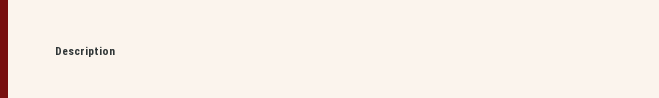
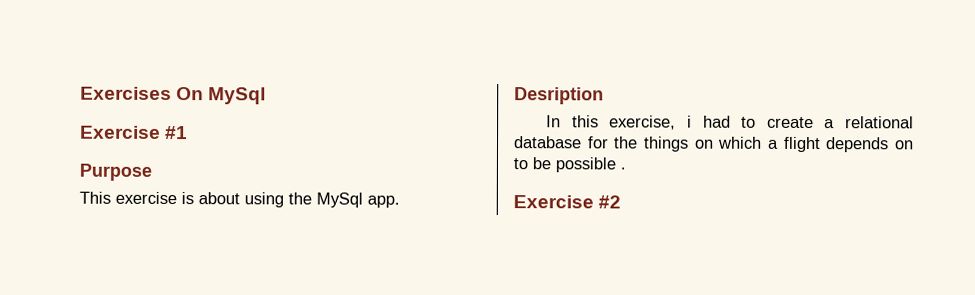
- Description
+ Exercises On MySql
+ Exercise #1
+ Purpose
+ This exercise is about using the MySql app.
+ Desription
+ In this exercise, i had to create a relational database for the things on which a flight depends on to be possible .
+ Exercise #2

